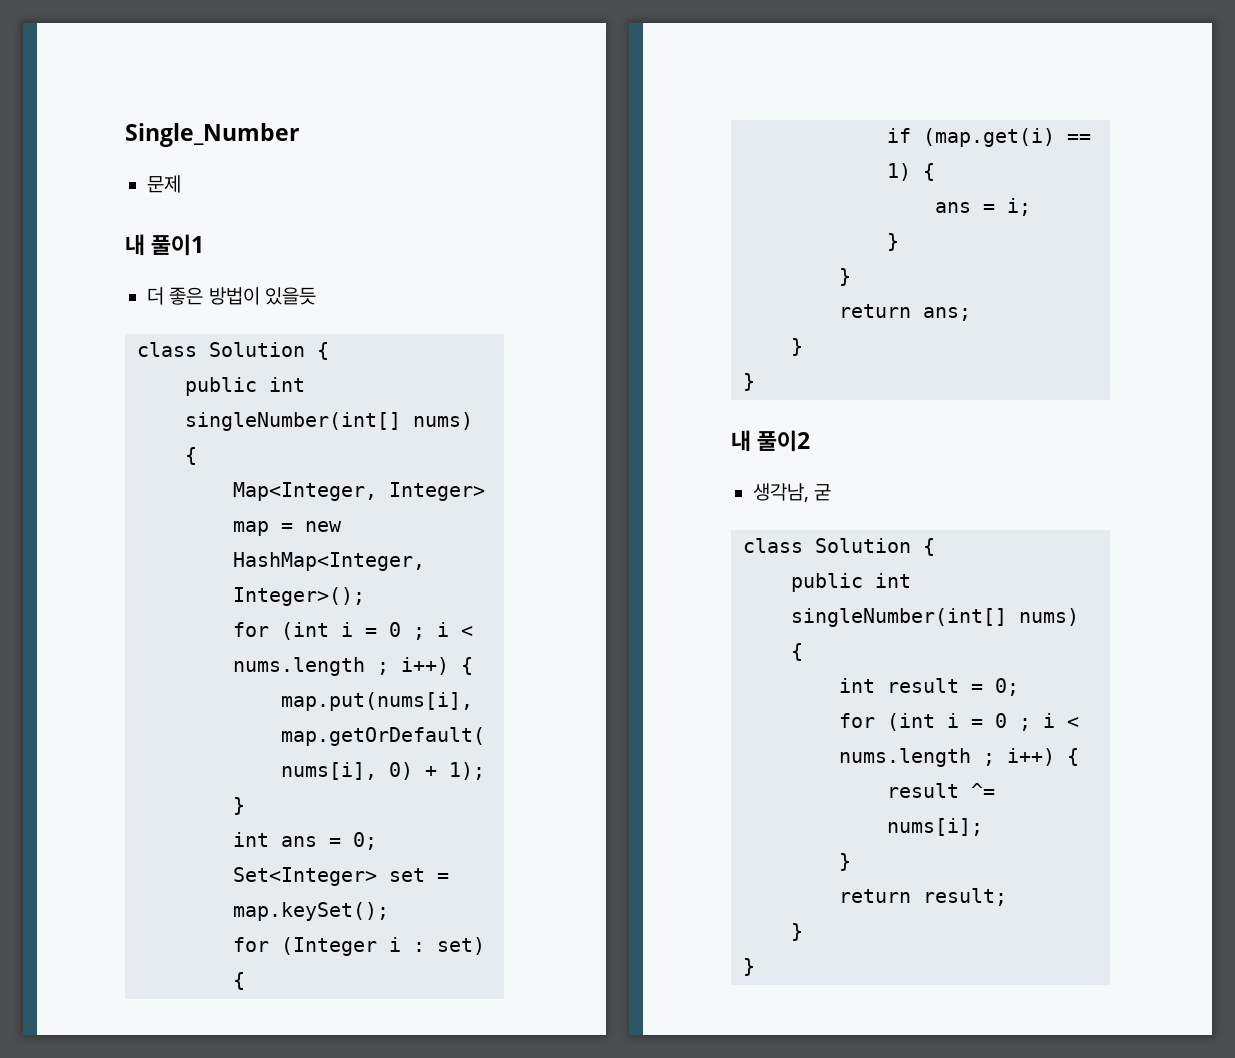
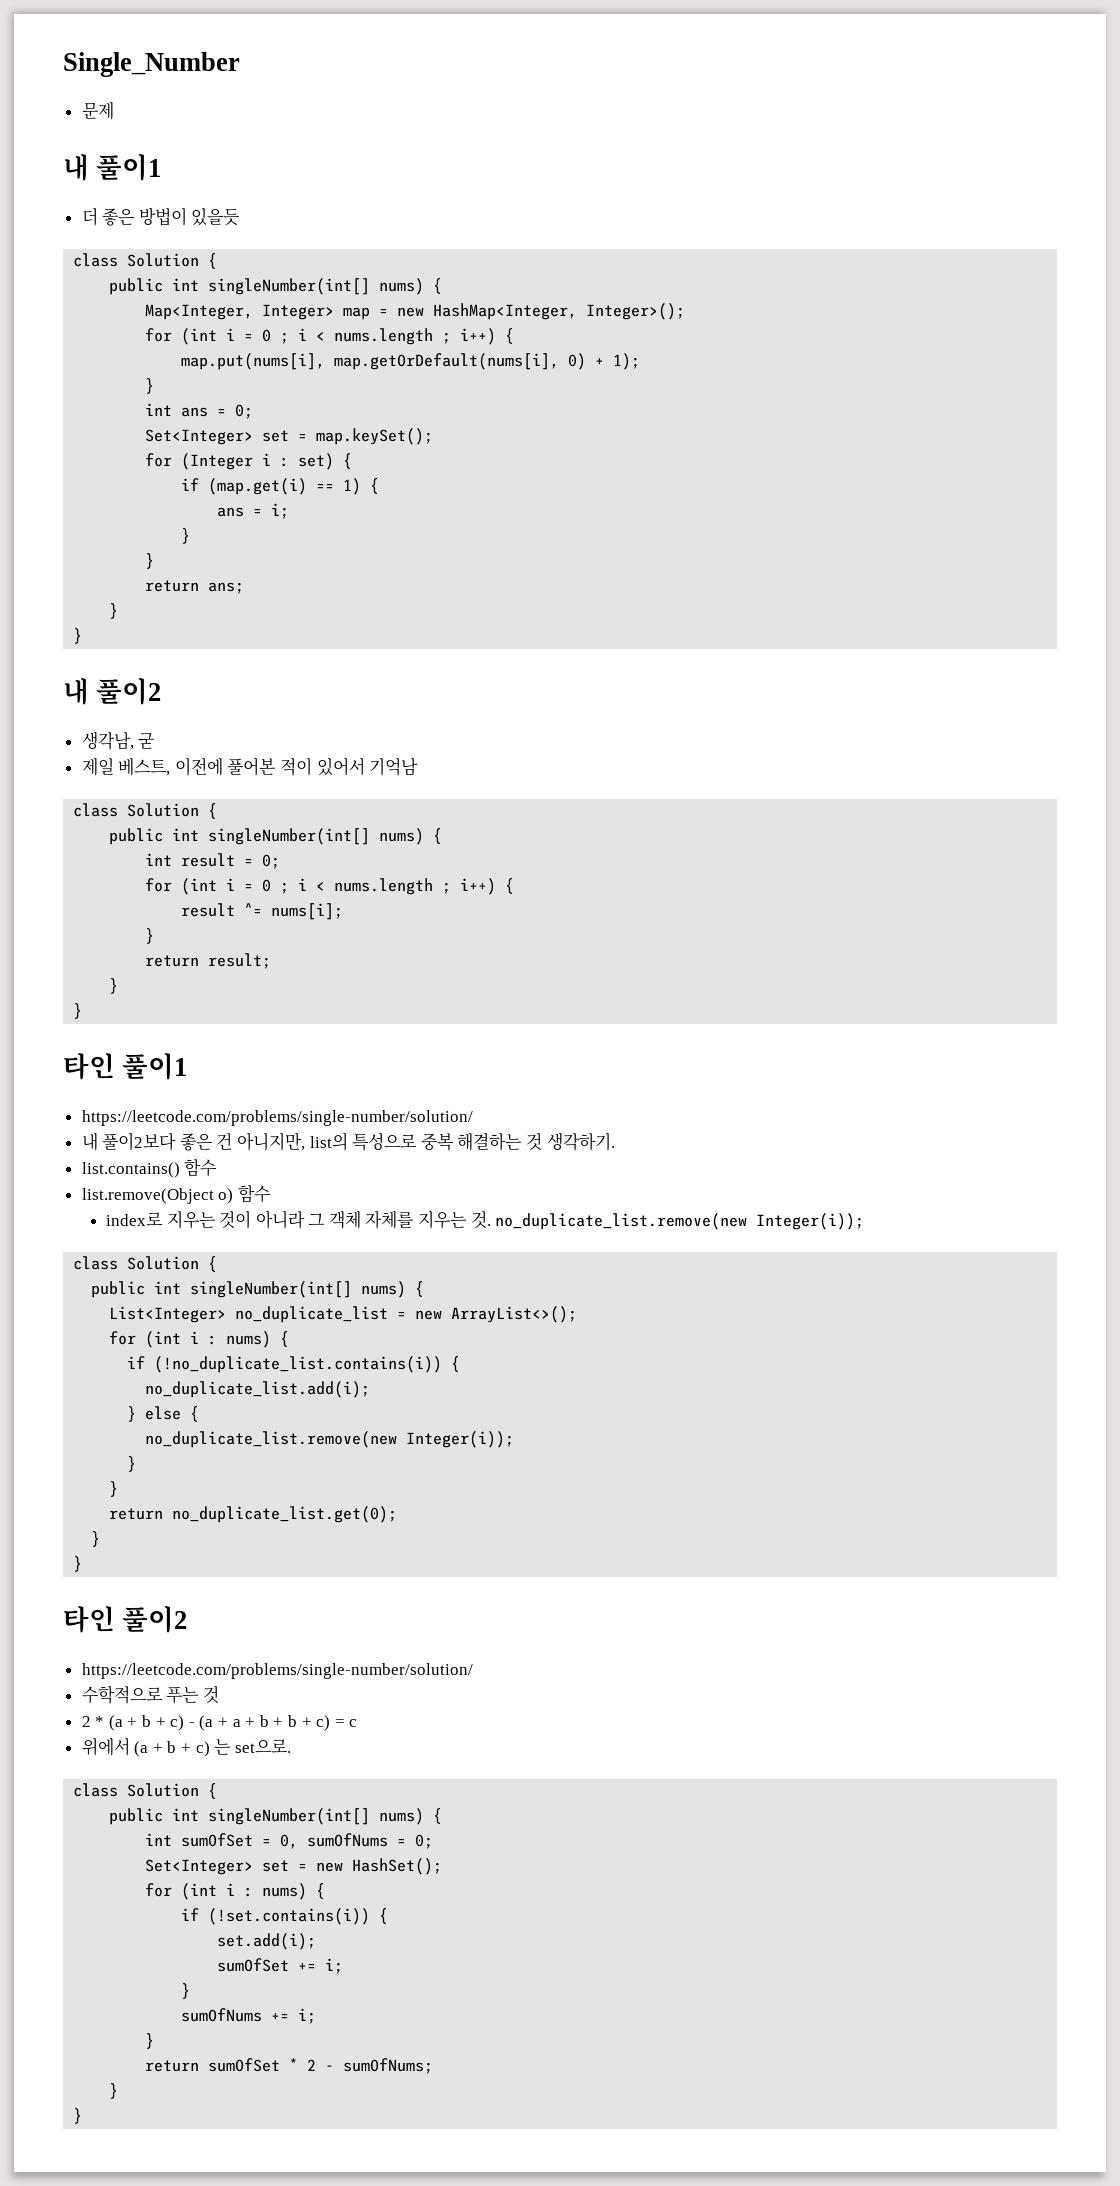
+ 제일 베스트, 이전에 풀어본 적이 있어서 기억남
+ 타인 풀이1
+ https://leetcode.com/problems/single-number/solution/
+ 내 풀이2보다 좋은 건 아니지만, list의 특성으로 중복 해결하는 것 생각하기.
+ list.contains() 함수
+ list.remove(Object o) 함수
+ index로 지우는 것이 아니라 그 객체 자체를 지우는 것. no_duplicate_list.remove(new Integer(i));
+ class Solution {
+ public int singleNumber(int[] nums) {
+ List<Integer> no_duplicate_list = new ArrayList<>();
+ for (int i : nums) {
+ if (!no_duplicate_list.contains(i)) {
+ no_duplicate_list.add(i);
+ } else {
+ no_duplicate_list.remove(new Integer(i));
+ }
+ }
+ return no_duplicate_list.get(0);
+ }
+ }
+ 타인 풀이2
+ https://leetcode.com/problems/single-number/solution/
+ 수학적으로 푸는 것
+ 2 * (a + b + c) - (a + a + b + b + c) = c
+ 위에서 (a + b + c) 는 set으로.
+ class Solution {
+ public int singleNumber(int[] nums) {
+ int sumOfSet = 0, sumOfNums = 0;
+ Set<Integer> set = new HashSet();
+ for (int i : nums) {
+ if (!set.contains(i)) {
+ set.add(i);
+ sumOfSet += i;
+ }
+ sumOfNums += i;
+ }
+ return sumOfSet * 2 - sumOfNums;
+ }
+ }

